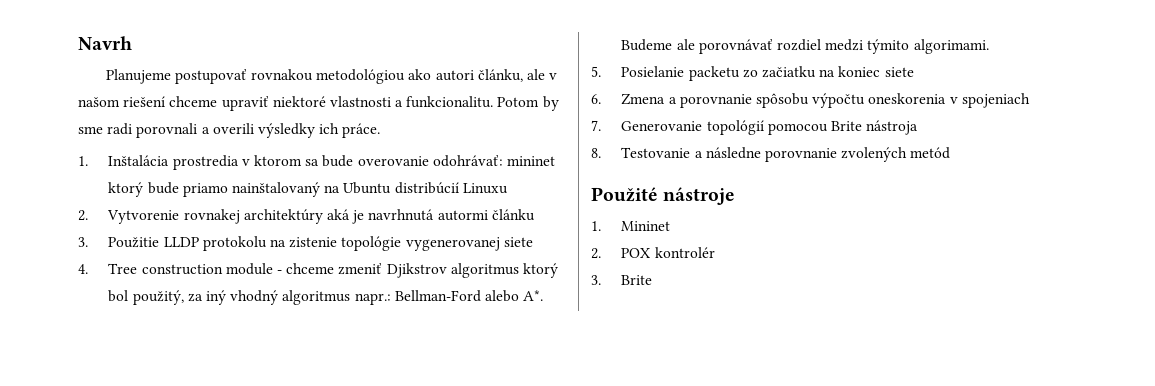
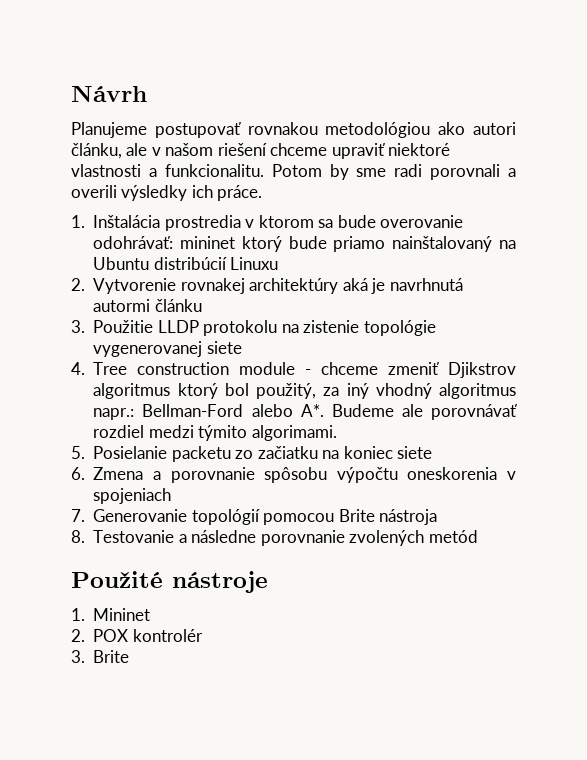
- Navrh
+ Návrh

